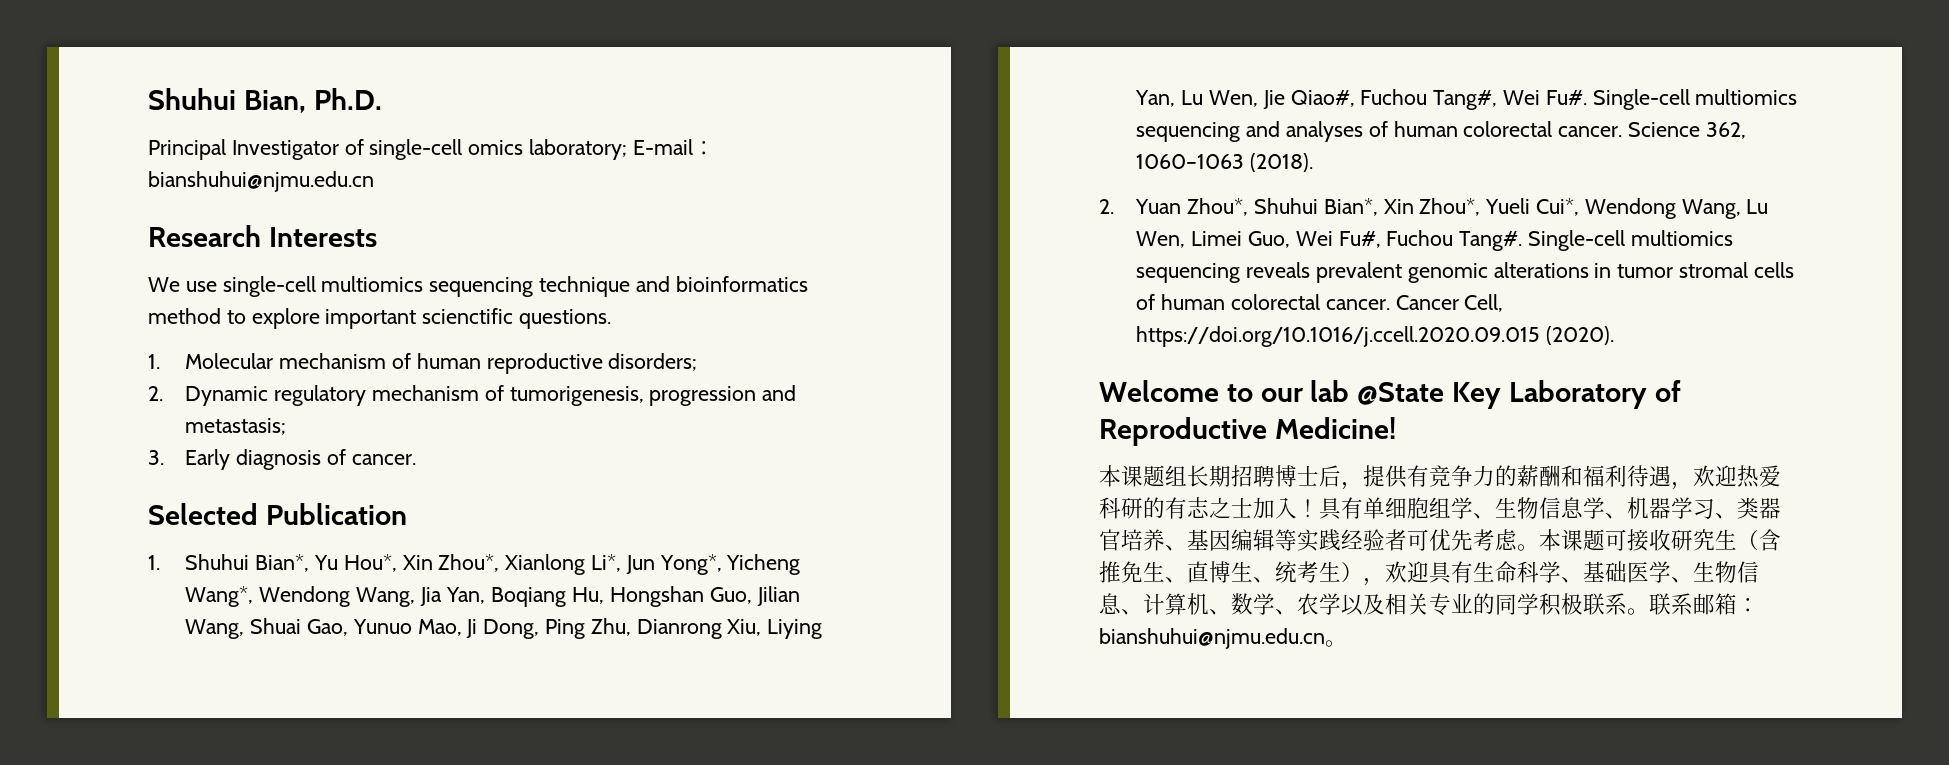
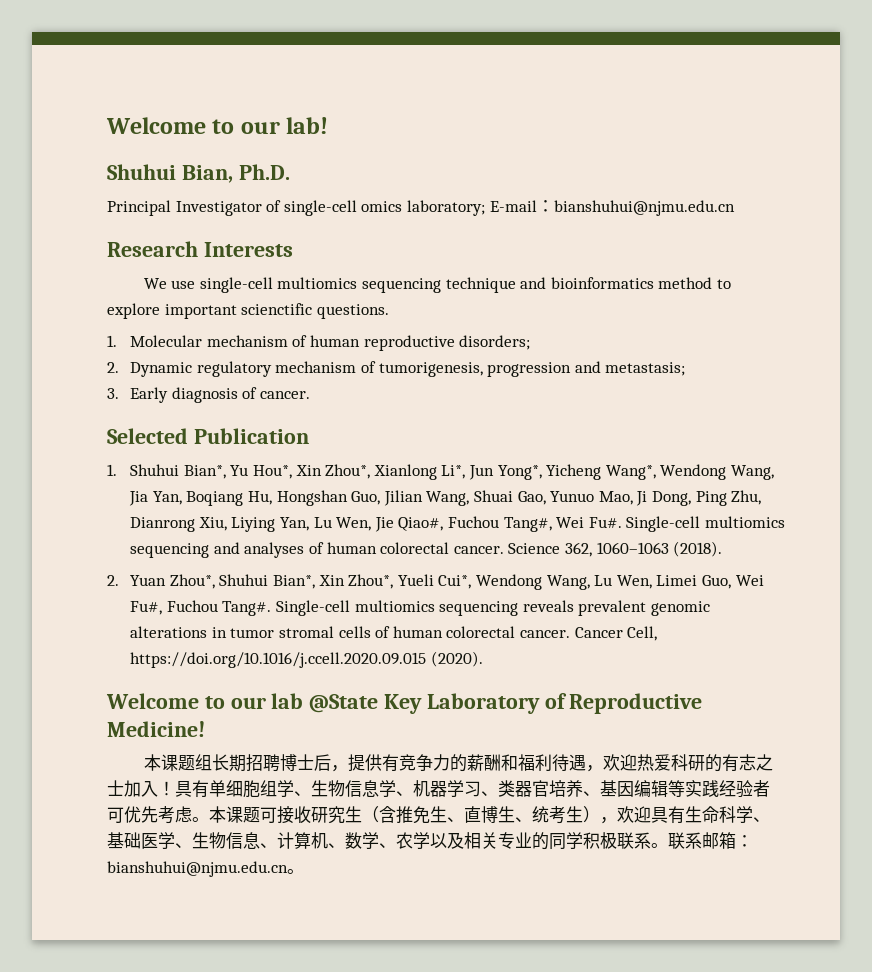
+ Welcome to our lab!

